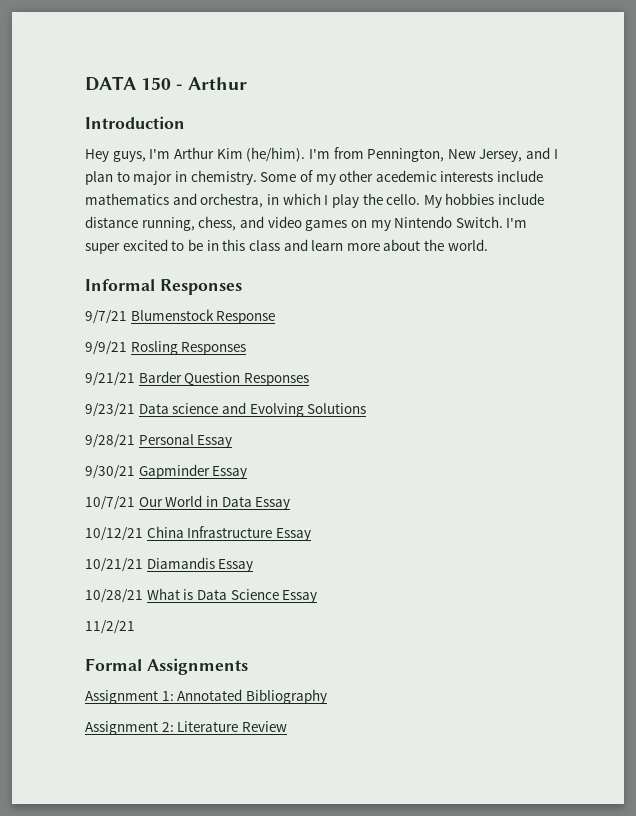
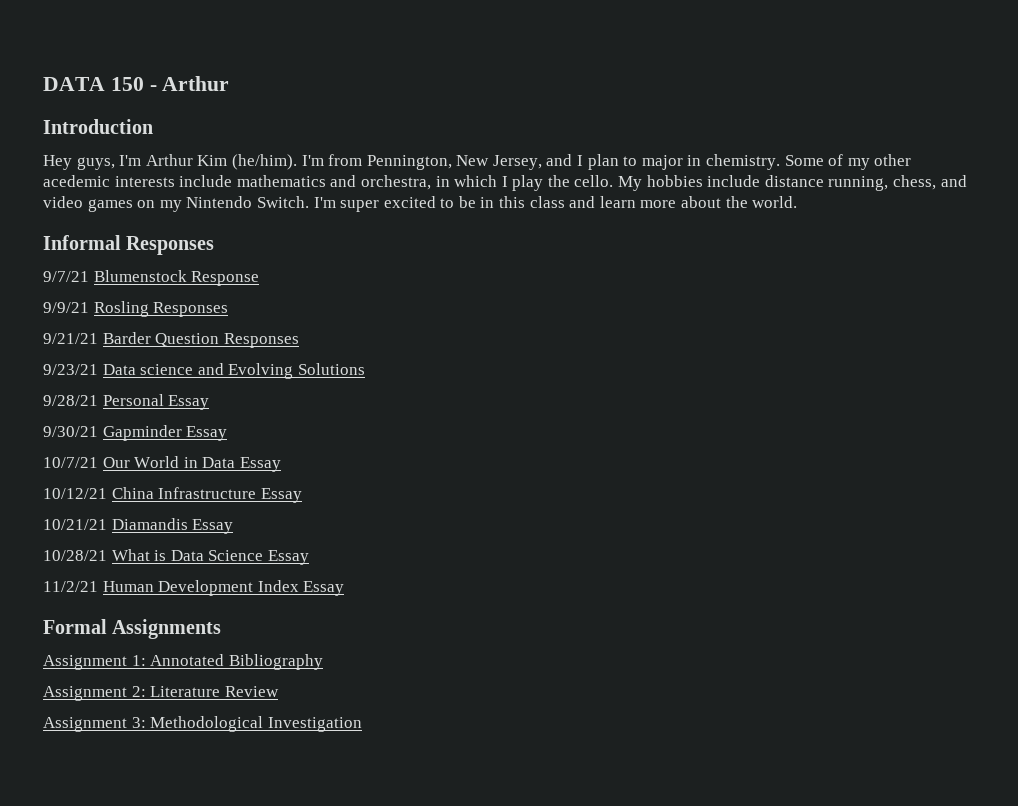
- 11/2/21
+ 11/2/21 Human Development Index Essay
+ Assignment 3: Methodological Investigation

